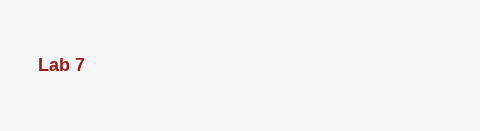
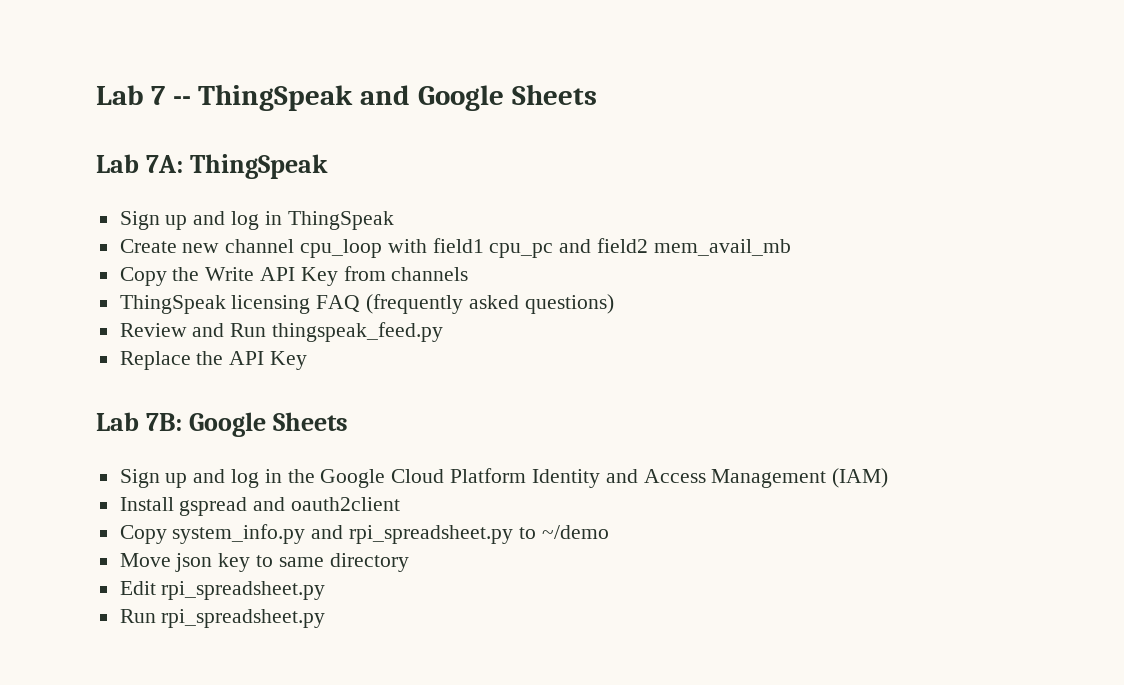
- Lab 7
+ Lab 7 -- ThingSpeak and Google Sheets
+ Lab 7A: ThingSpeak
+ Sign up and log in ThingSpeak
+ Create new channel cpu_loop with field1 cpu_pc and field2 mem_avail_mb
+ Copy the Write API Key from channels
+ ThingSpeak licensing FAQ (frequently asked questions)
+ Review and Run thingspeak_feed.py
+ Replace the API Key
+ Lab 7B: Google Sheets
+ Sign up and log in the Google Cloud Platform Identity and Access Management (IAM)
+ Install gspread and oauth2client
+ Copy system_info.py and rpi_spreadsheet.py to ~/demo
+ Move json key to same directory
+ Edit rpi_spreadsheet.py
+ Run rpi_spreadsheet.py

